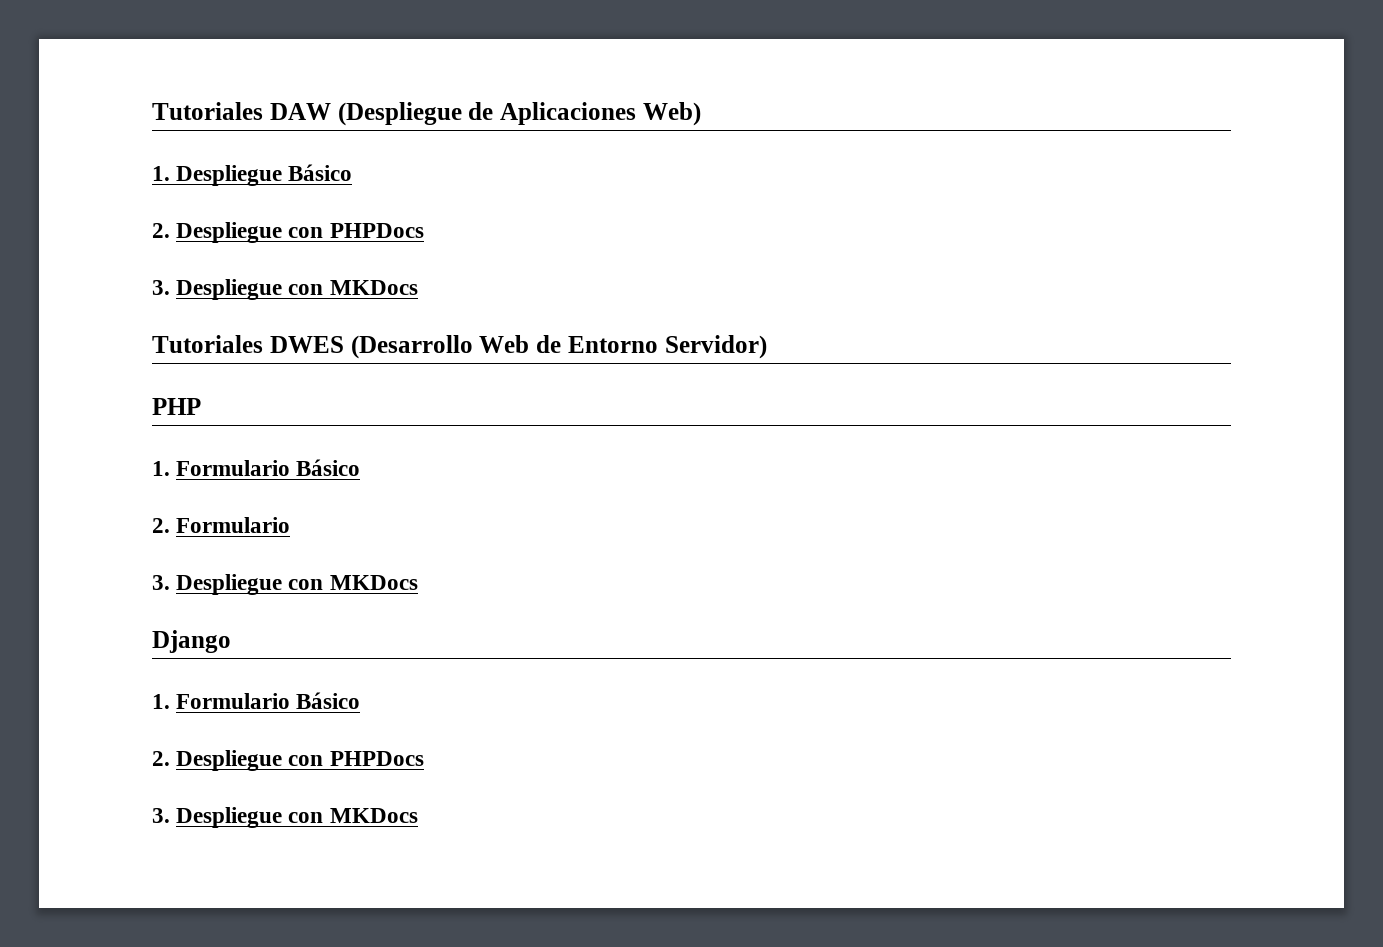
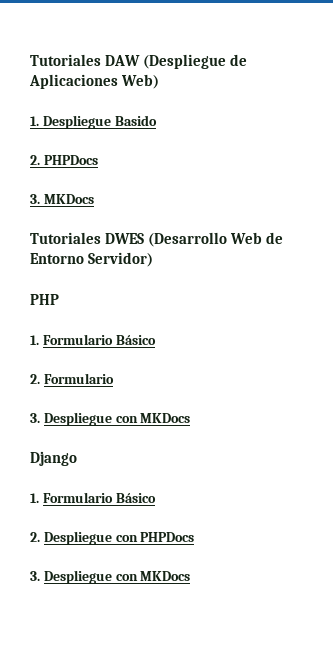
- 1. Despliegue Básico
- 2. Despliegue con PHPDocs
- 3. Despliegue con MKDocs
+ 1. Despliegue Basido
+ 2. PHPDocs
+ 3. MKDocs

